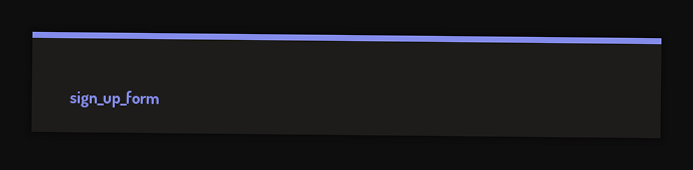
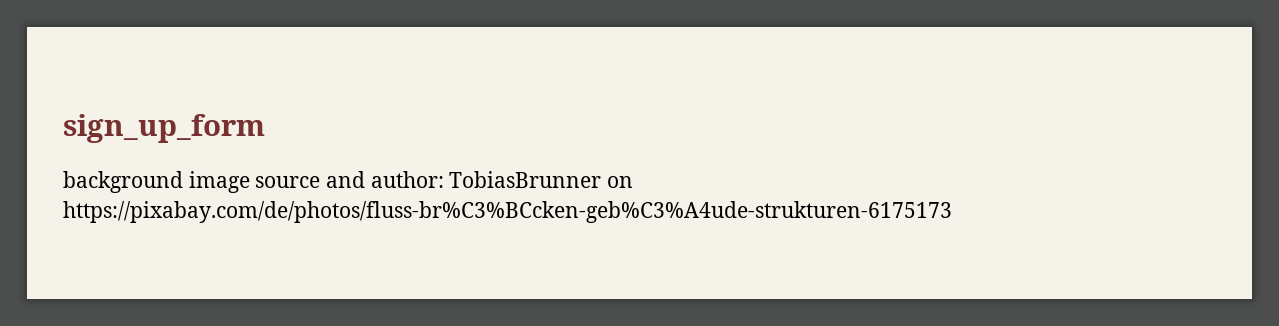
+ background image source and author: TobiasBrunner on https://pixabay.com/de/photos/fluss-br%C3%BCcken-geb%C3%A4ude-strukturen-6175173

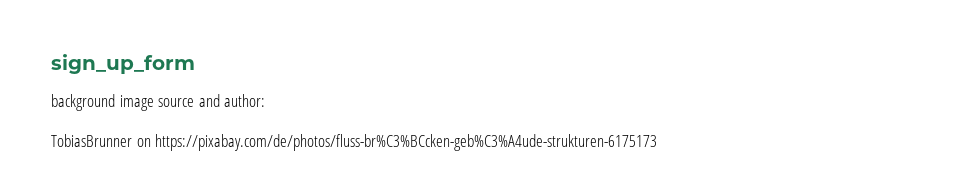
- background image source and author: TobiasBrunner on https://pixabay.com/de/photos/fluss-br%C3%BCcken-geb%C3%A4ude-strukturen-6175173
+ background image source and author:
+ TobiasBrunner on https://pixabay.com/de/photos/fluss-br%C3%BCcken-geb%C3%A4ude-strukturen-6175173

